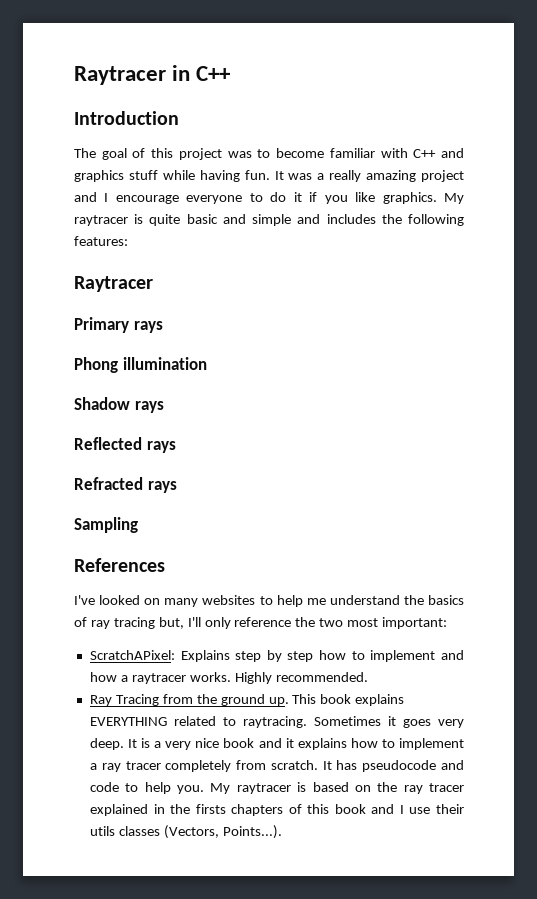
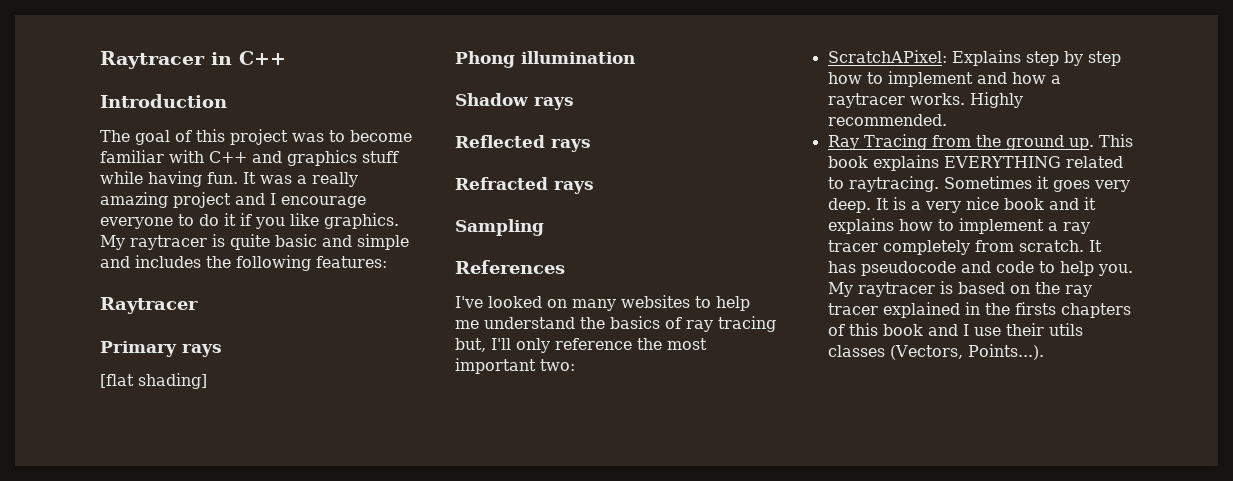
+ [flat shading]
- I've looked on many websites to help me understand the basics of ray tracing but, I'll only reference the two most important:
+ I've looked on many websites to help me understand the basics of ray tracing but, I'll only reference the most important two:

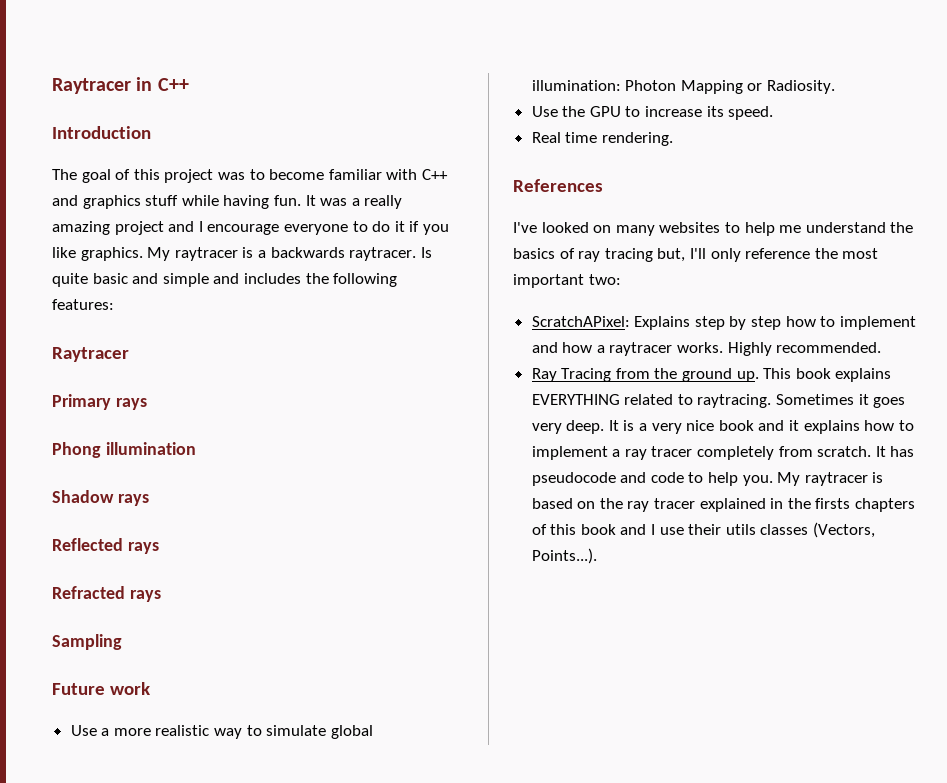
- My raytracer is quite basic and simple and includes the following features:
+ My raytracer is a backwards raytracer. Is quite basic and simple and includes the following features:
- [flat shading]
+ Future work
+ Use a more realistic way to simulate global illumination: Photon Mapping or Radiosity.
+ Use the GPU to increase its speed.
+ Real time rendering.

